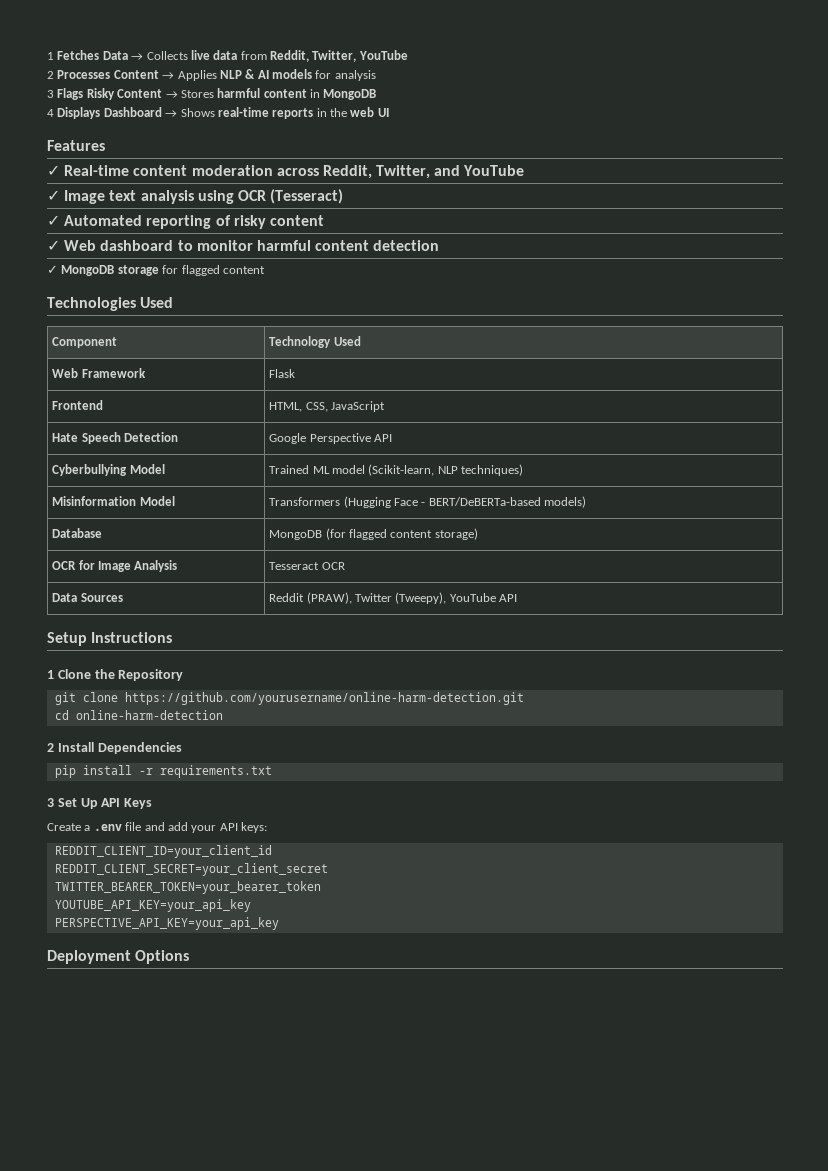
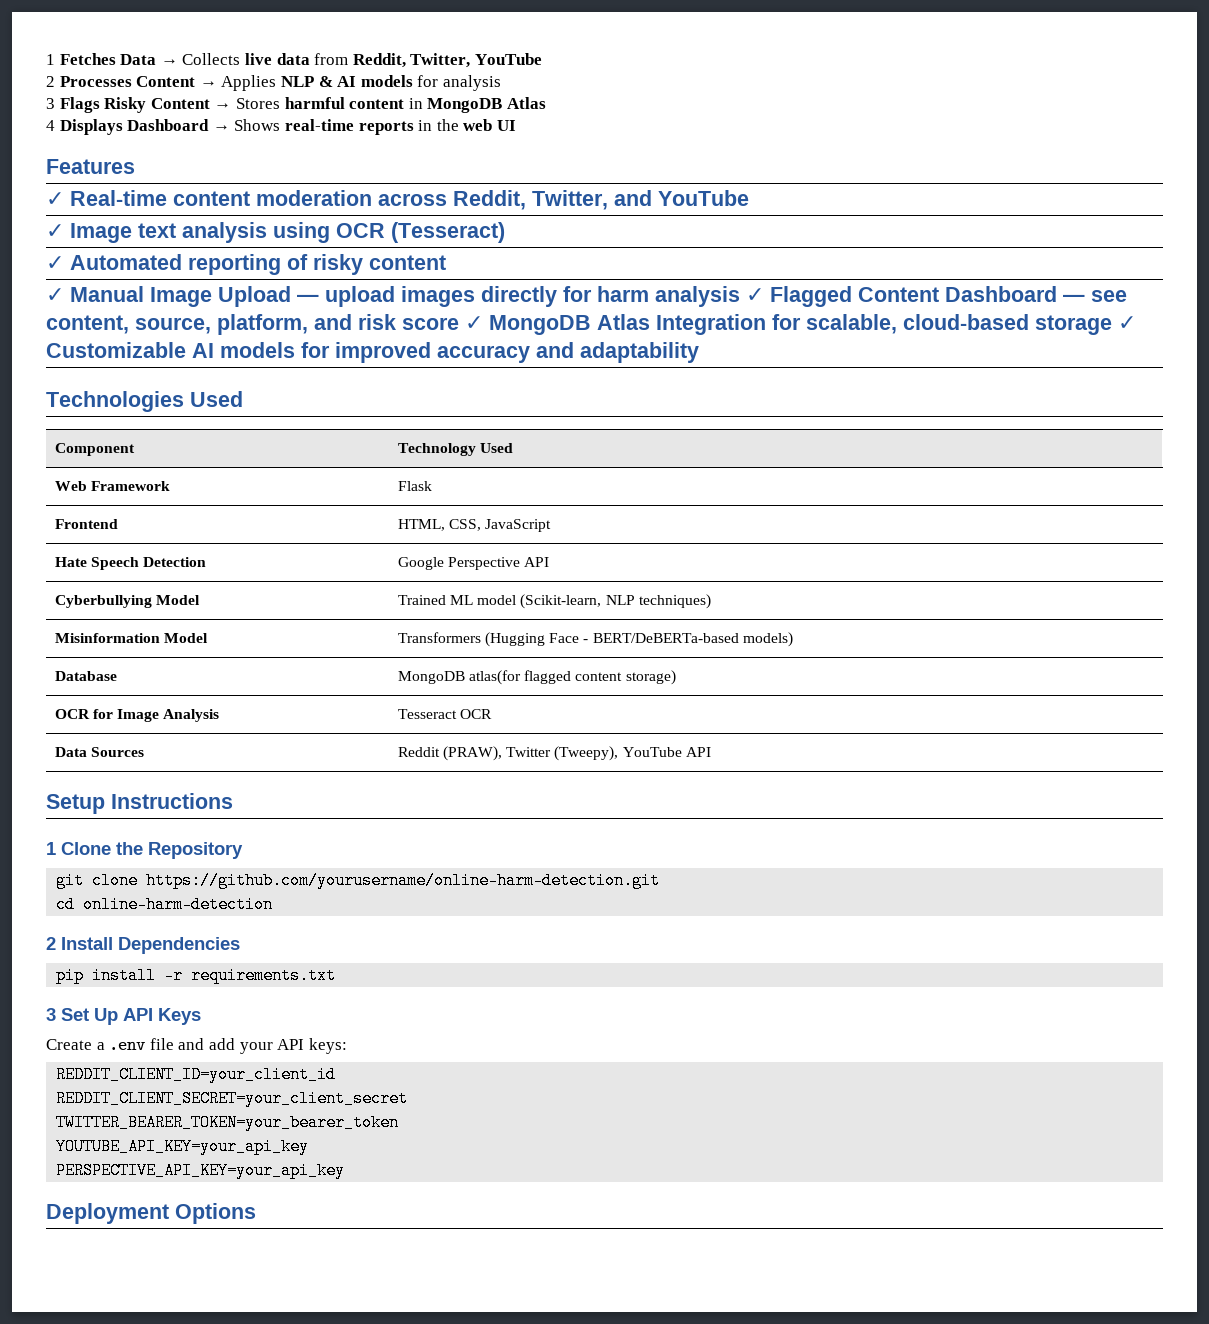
- 3 Flags Risky Content → Stores harmful content in MongoDB
+ 3 Flags Risky Content → Stores harmful content in MongoDB Atlas
- ✓ Web dashboard to monitor harmful content detection
- ✓ MongoDB storage for flagged content
+ ✓ Manual Image Upload — upload images directly for harm analysis ✓ Flagged Content Dashboard — see content, source, platform, and risk score ✓ MongoDB Atlas Integration for scalable, cloud-based storage ✓ Customizable AI models for improved accuracy and adaptability
- Database | MongoDB (for flagged content storage)
+ Database | MongoDB atlas(for flagged content storage)

